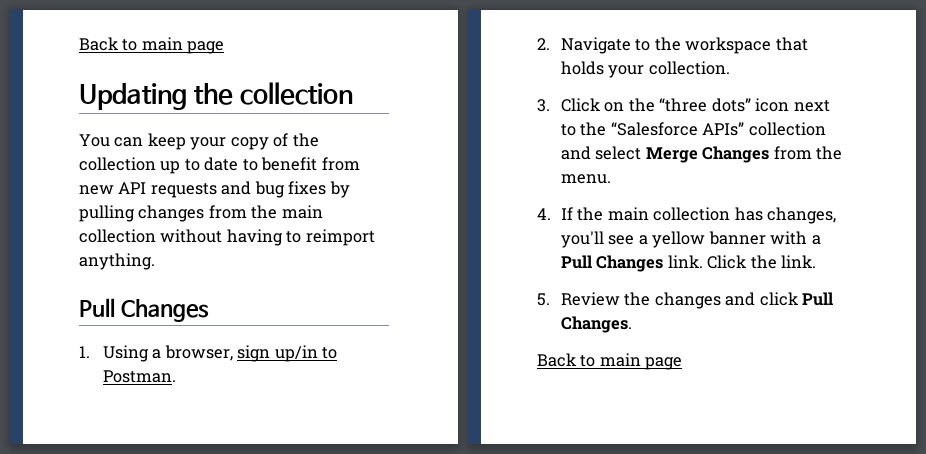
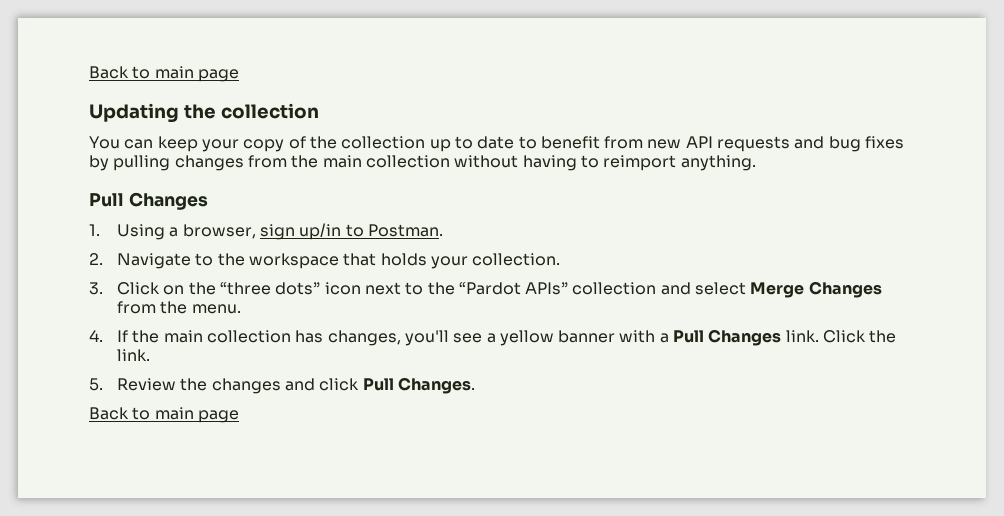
- 3. Click on the “three dots” icon next to the “Salesforce APIs” collection and select Merge Changes from the menu.
+ 3. Click on the “three dots” icon next to the “Pardot APIs” collection and select Merge Changes from the menu.

